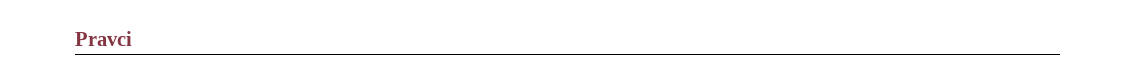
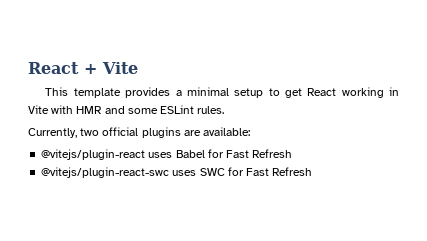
- Pravci
+ React + Vite
+ This template provides a minimal setup to get React working in Vite with HMR and some ESLint rules.
+ Currently, two official plugins are available:
+ @vitejs/plugin-react uses Babel for Fast Refresh
+ @vitejs/plugin-react-swc uses SWC for Fast Refresh

